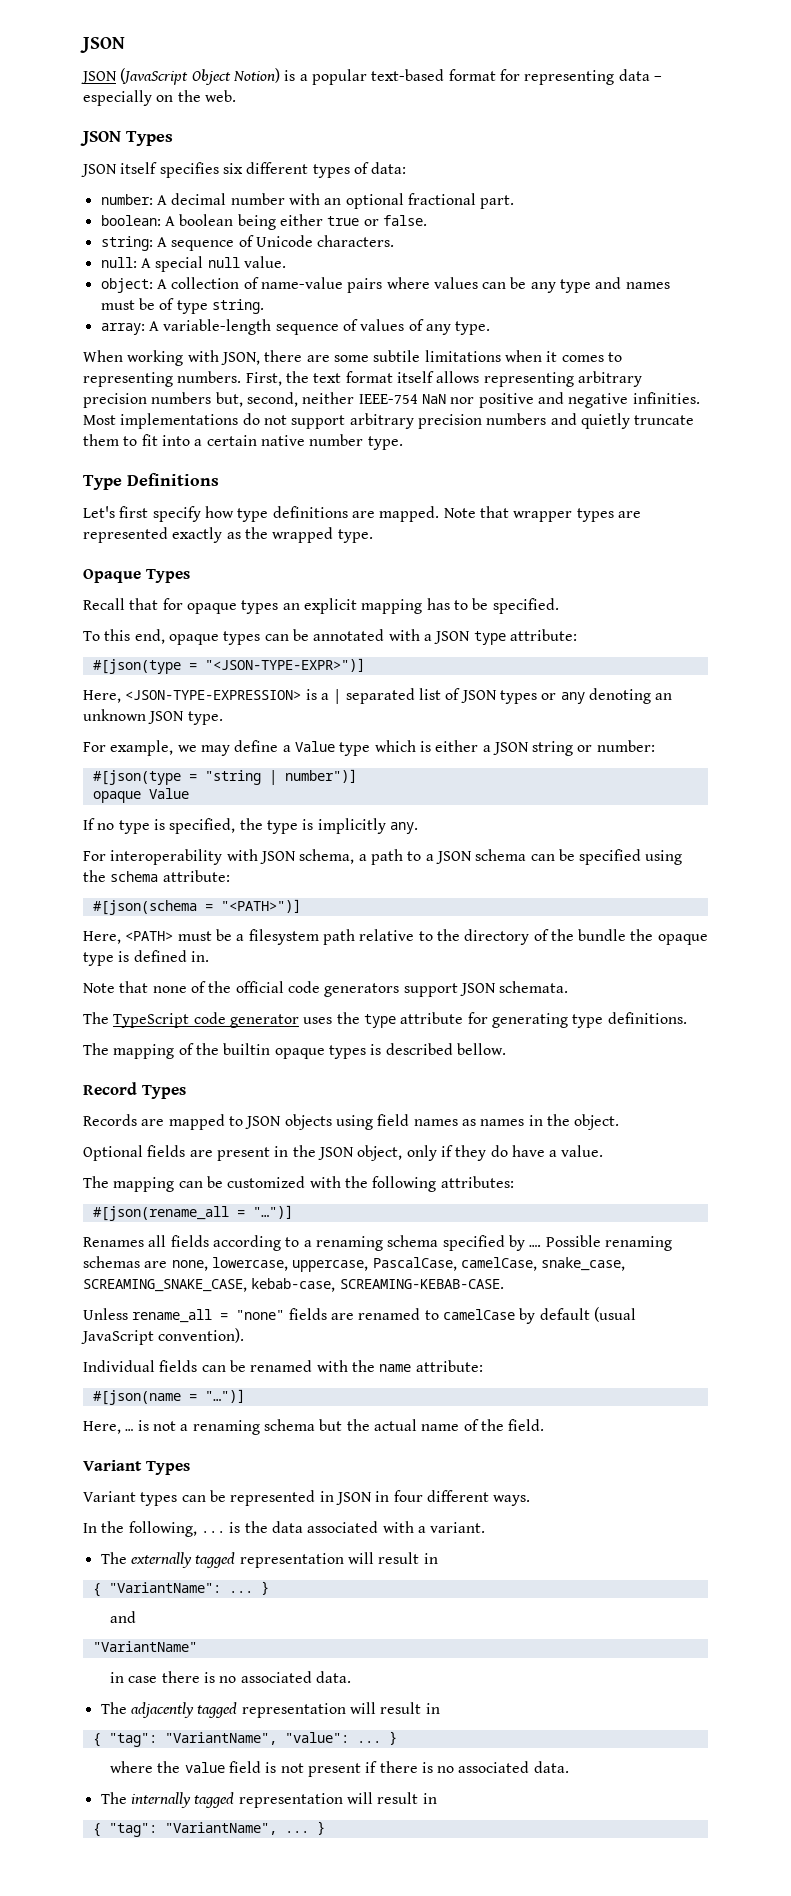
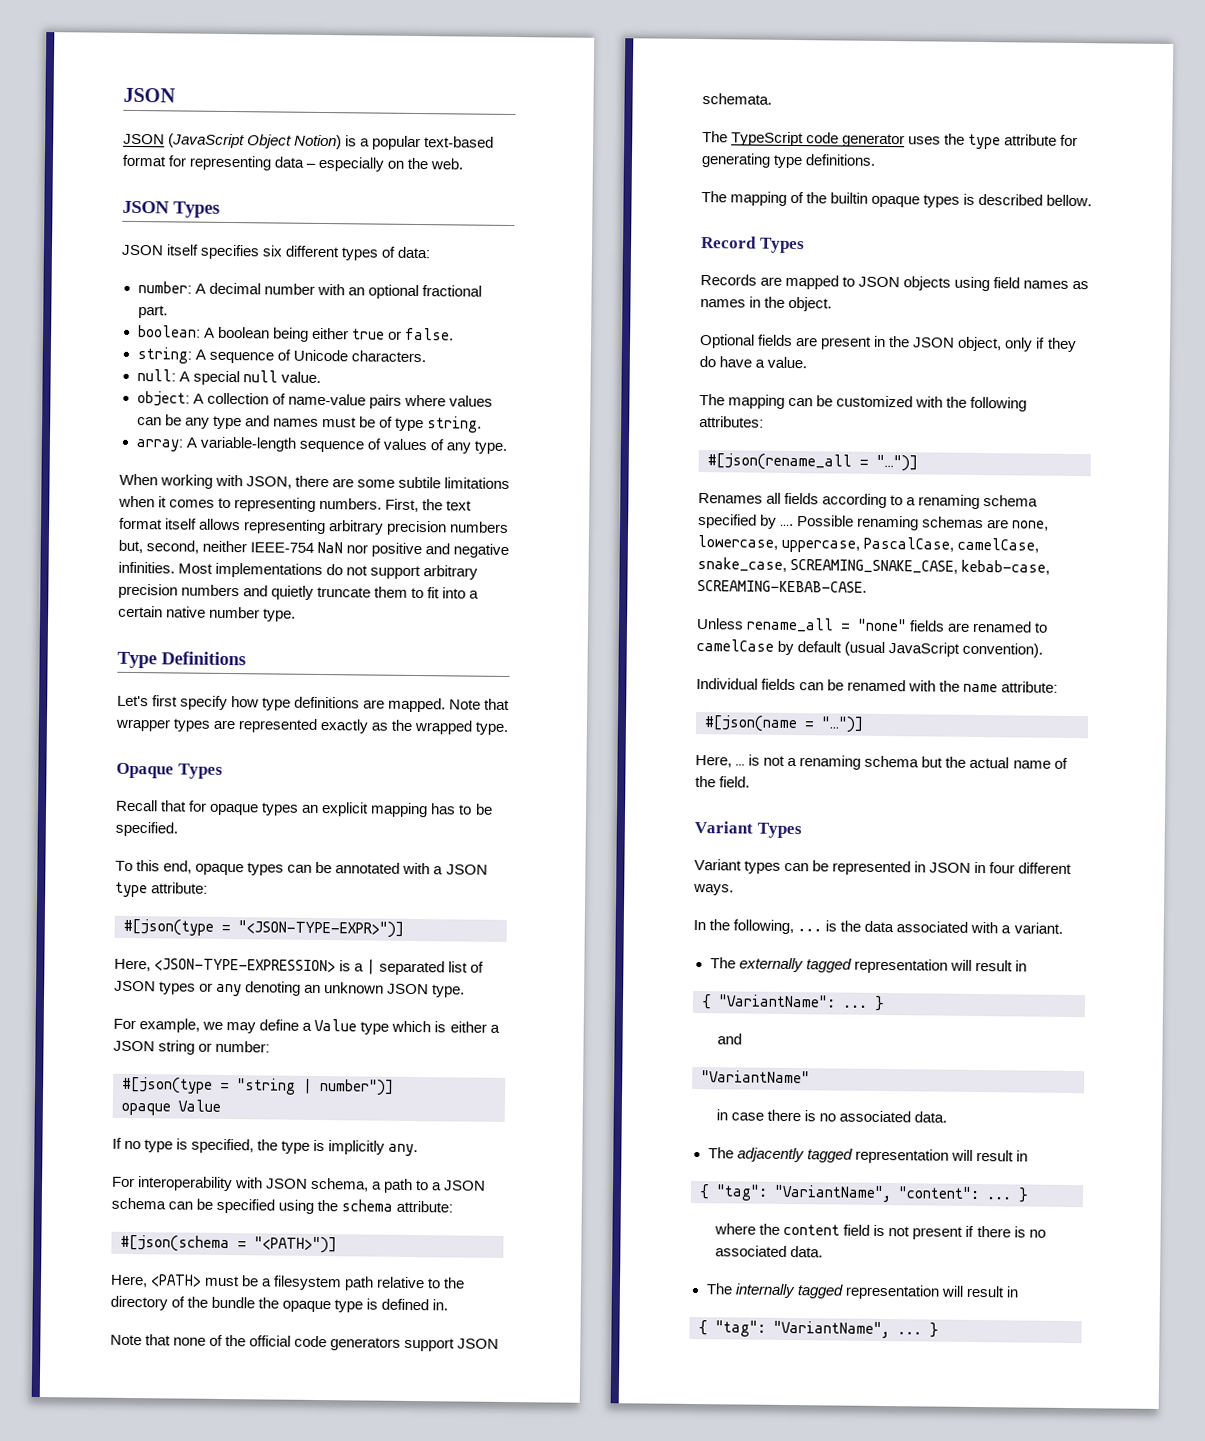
- { "tag": "VariantName", "value": ...
+ { "tag": "VariantName", "content": ...
- where the value field is not present if there is no associated data.
+ where the content field is not present if there is no associated data.

